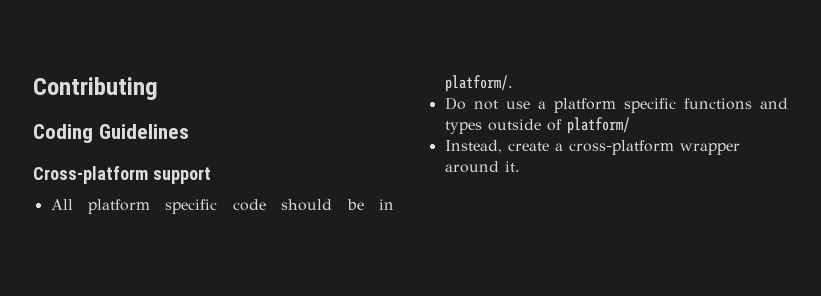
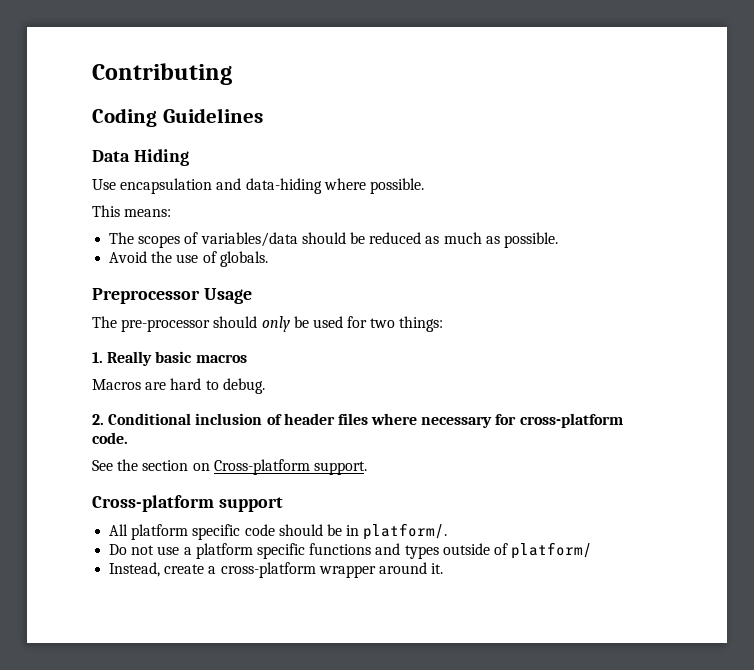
+ Data Hiding
+ Use encapsulation and data-hiding where possible.
+ This means:
+ The scopes of variables/data should be reduced as much as possible.
+ Avoid the use of globals.
+ Preprocessor Usage
+ The pre-processor should only be used for two things:
+ 1. Really basic macros
+ Macros are hard to debug.
+ 2. Conditional inclusion of header files where necessary for cross-platform code.
+ See the section on Cross-platform support.

